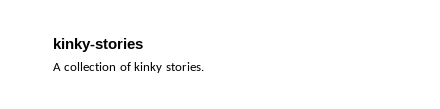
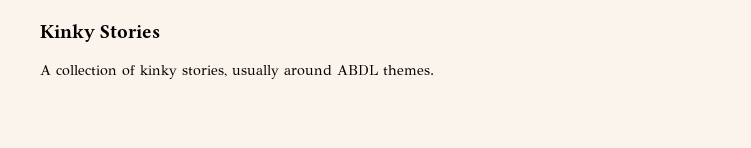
- kinky-stories
+ Kinky Stories
- A collection of kinky stories.
+ A collection of kinky stories, usually around ABDL themes.

